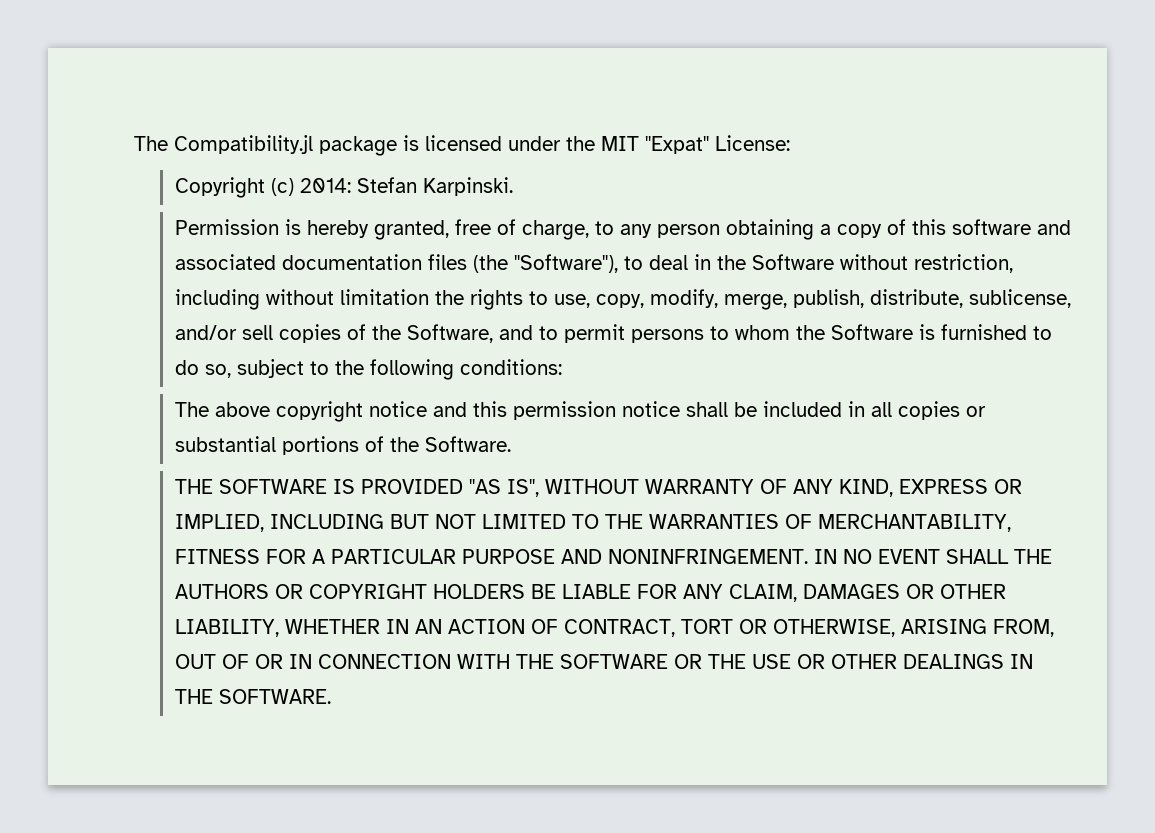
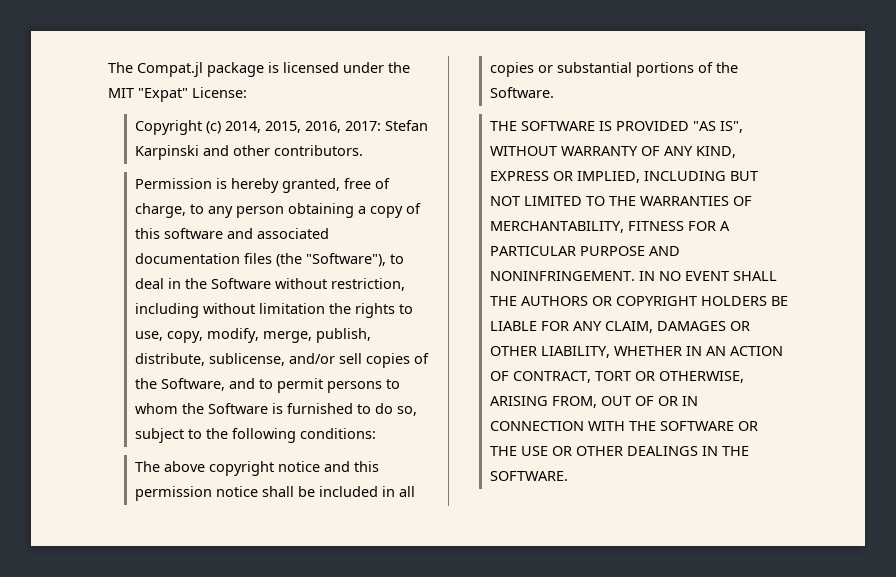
- The Compatibility.jl package is licensed under the MIT "Expat" License:
+ The Compat.jl package is licensed under the MIT "Expat" License:
- Copyright (c) 2014: Stefan Karpinski.
+ Copyright (c) 2014, 2015, 2016, 2017: Stefan Karpinski and other contributors.

